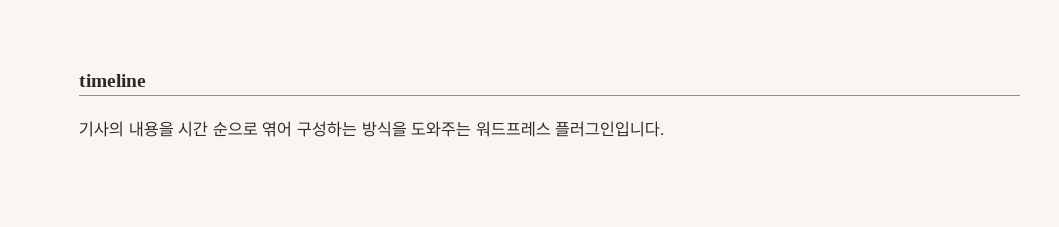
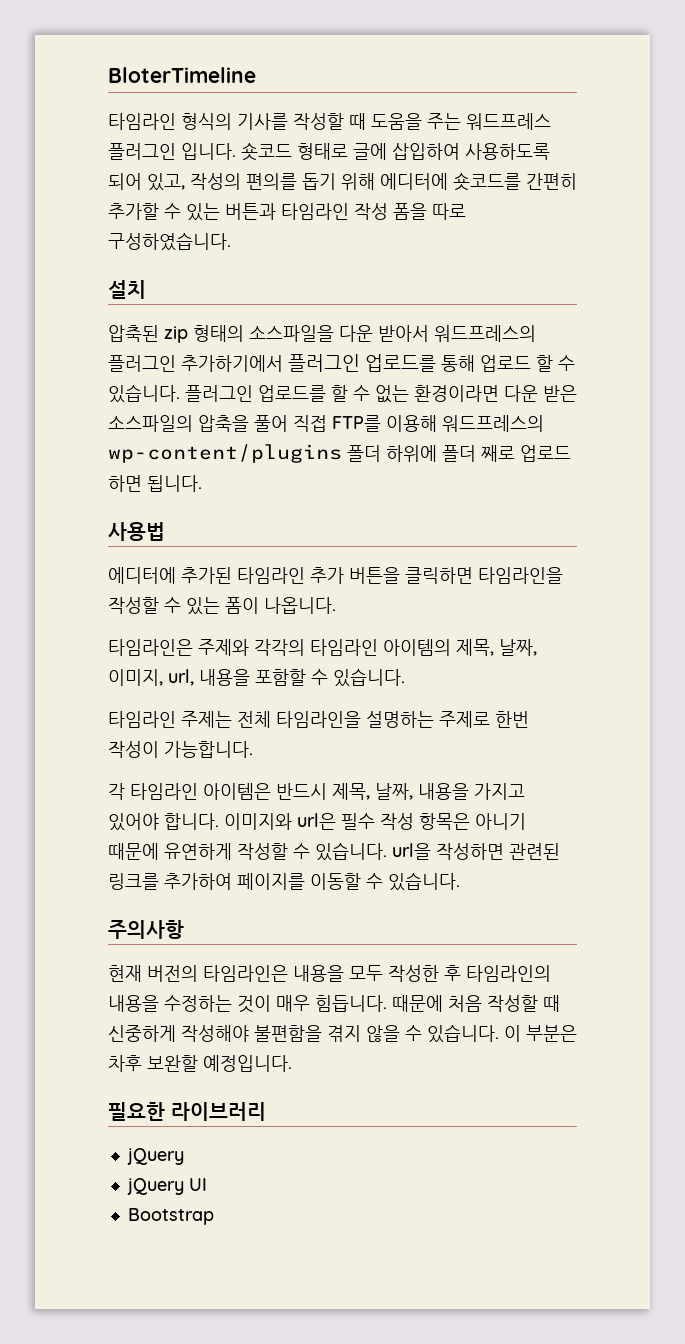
- timeline
- 기사의 내용을 시간 순으로 엮어 구성하는 방식을 도와주는 워드프레스 플러그인입니다.
+ BloterTimeline
+ 타임라인 형식의 기사를 작성할 때 도움을 주는 워드프레스 플러그인 입니다. 숏코드 형태로 글에 삽입하여 사용하도록 되어 있고, 작성의 편의를 돕기 위해 에디터에 숏코드를 간편히 추가할 수 있는 버튼과 타임라인 작성 폼을 따로 구성하였습니다.
+ 설치
+ 압축된 zip 형태의 소스파일을 다운 받아서 워드프레스의 플러그인 추가하기에서 플러그인 업로드를 통해 업로드 할 수 있습니다. 플러그인 업로드를 할 수 없는 환경이라면 다운 받은 소스파일의 압축을 풀어 직접 FTP를 이용해 워드프레스의 wp-content/plugins 폴더 하위에 폴더 째로 업로드 하면 됩니다.
+ 사용법
+ 에디터에 추가된 타임라인 추가 버튼을 클릭하면 타임라인을 작성할 수 있는 폼이 나옵니다.
+ 타임라인은 주제와 각각의 타임라인 아이템의 제목, 날짜, 이미지, url, 내용을 포함할 수 있습니다.
+ 타임라인 주제는 전체 타임라인을 설명하는 주제로 한번 작성이 가능합니다.
+ 각 타임라인 아이템은 반드시 제목, 날짜, 내용을 가지고 있어야 합니다. 이미지와 url은 필수 작성 항목은 아니기 때문에 유연하게 작성할 수 있습니다. url을 작성하면 관련된 링크를 추가하여 페이지를 이동할 수 있습니다.
+ 주의사항
+ 현재 버전의 타임라인은 내용을 모두 작성한 후 타임라인의 내용을 수정하는 것이 매우 힘듭니다. 때문에 처음 작성할 때 신중하게 작성해야 불편함을 겪지 않을 수 있습니다. 이 부분은 차후 보완할 예정입니다.
+ 필요한 라이브러리
+ jQuery
+ jQuery UI
+ Bootstrap

